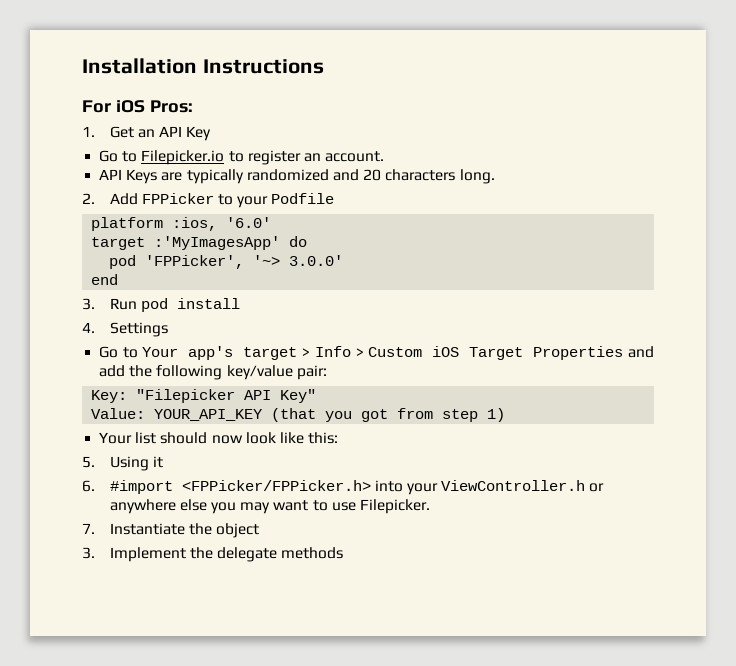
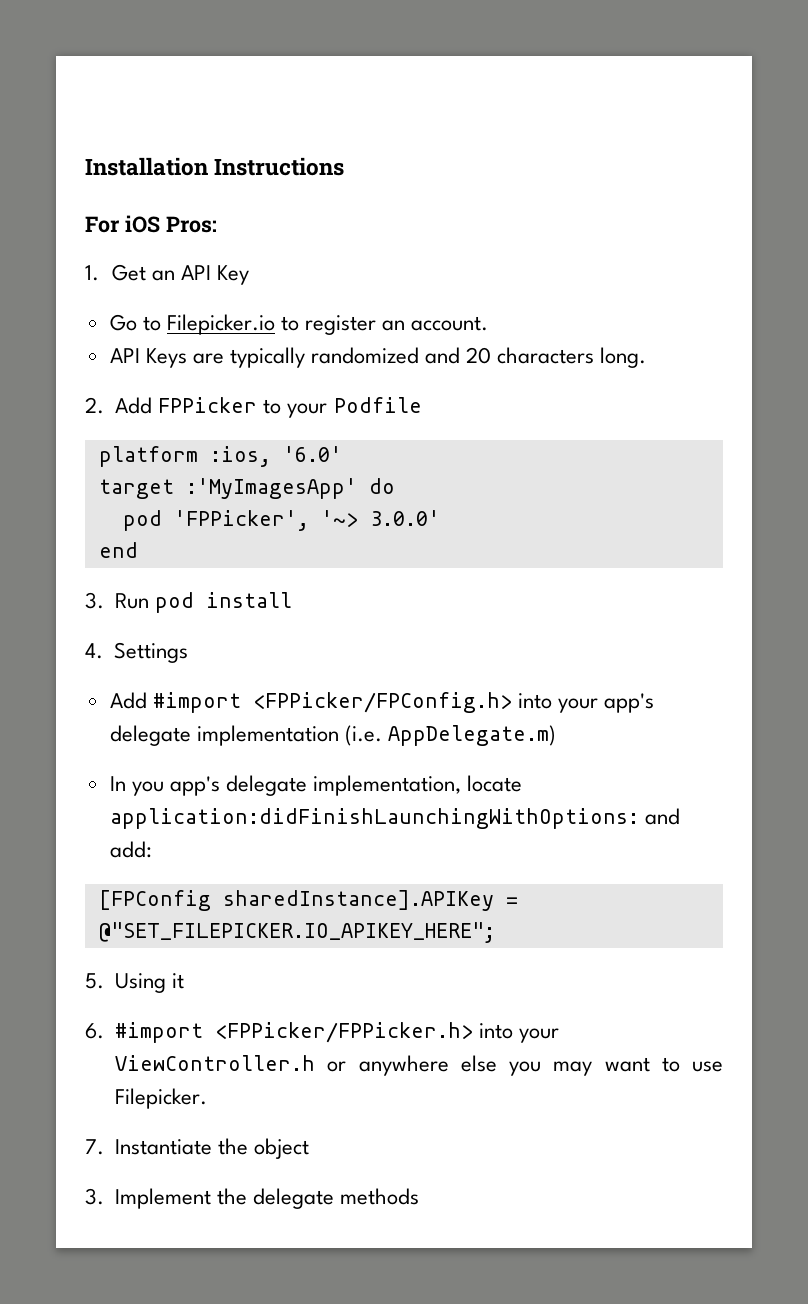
- Go to Your app's target > Info > Custom iOS Target Properties and add the following key/value pair:
- Key: "Filepicker API Key"
- Value: YOUR_API_KEY (that you got from step 1)
- Your list should now look like this:
+ Add #import <FPPicker/FPConfig.h> into your app's delegate implementation (i.e. AppDelegate.m)
+ In you app's delegate implementation, locate application:didFinishLaunchingWithOptions: and add:
+ [FPConfig sharedInstance].APIKey = @"SET_FILEPICKER.IO_APIKEY_HERE";

